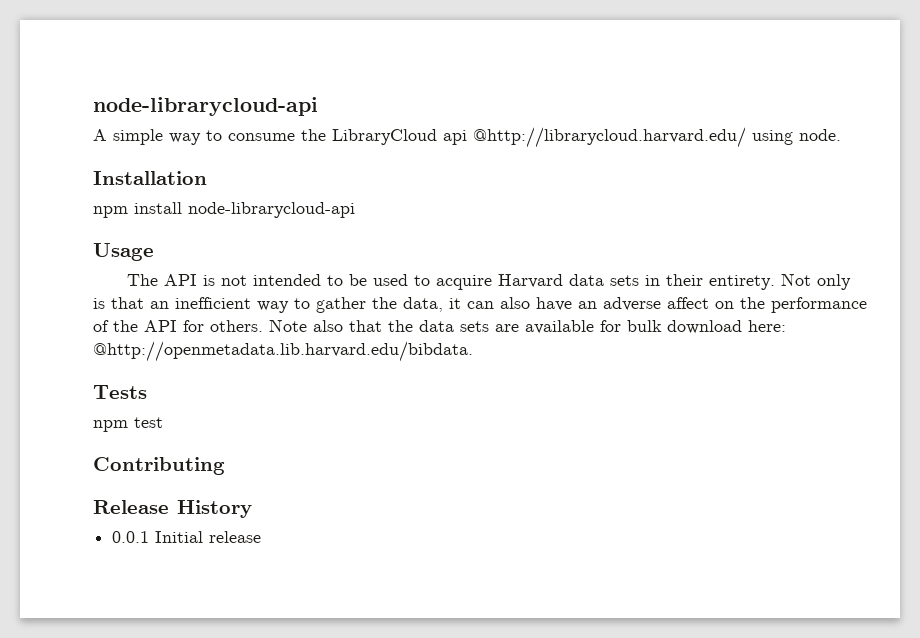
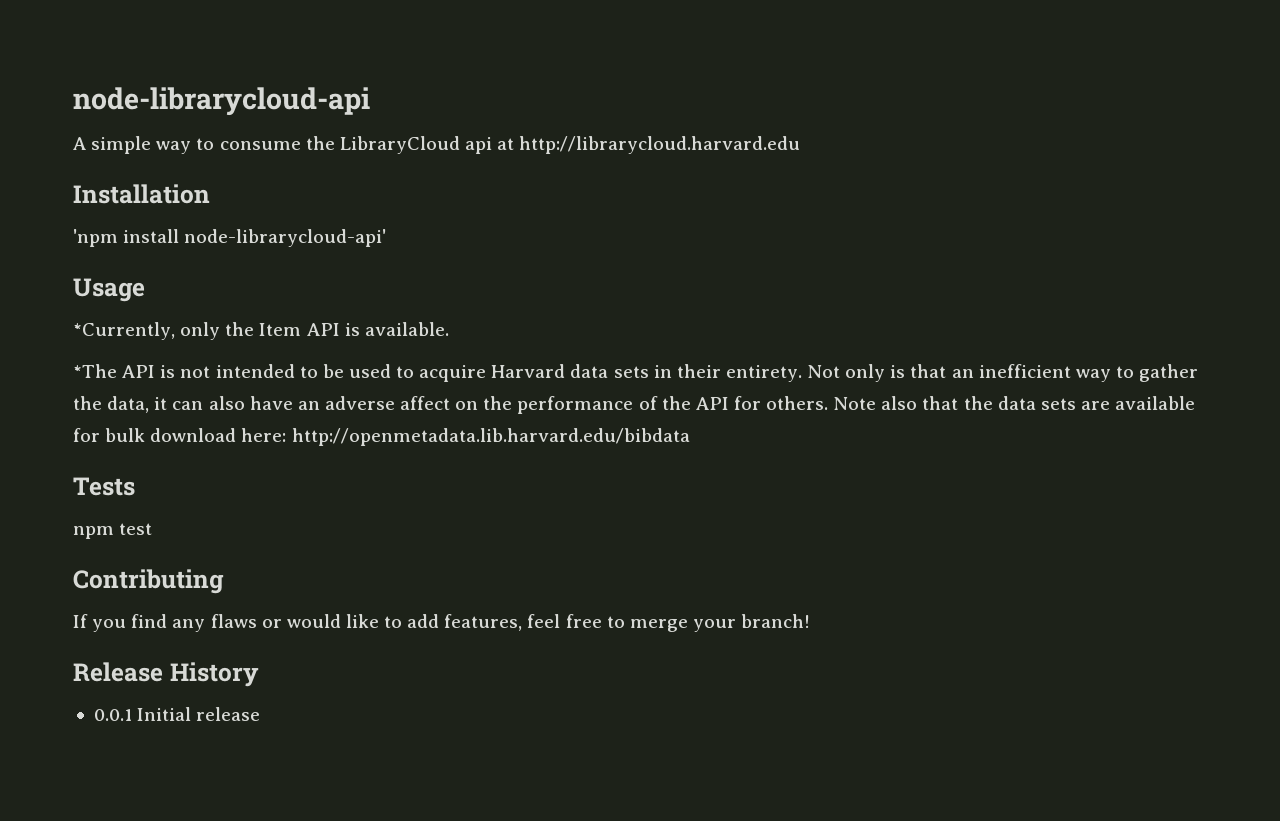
- A simple way to consume the LibraryCloud api @http://librarycloud.harvard.edu/ using node.
+ A simple way to consume the LibraryCloud api at http://librarycloud.harvard.edu
  Installation
- npm install node-librarycloud-api
+ 'npm install node-librarycloud-api'
  Usage
- The API is not intended to be used to acquire Harvard data sets in their entirety.
+ *Currently, only the Item API is available.
+ *The API is not intended to be used to acquire Harvard data sets in their entirety.
- Note also that the data sets are available for bulk download here: @http://openmetadata.lib.harvard.edu/bibdata.
+ Note also that the data sets are available for bulk download here: http://openmetadata.lib.harvard.edu/bibdata
+ If you find any flaws or would like to add features, feel free to merge your branch!

